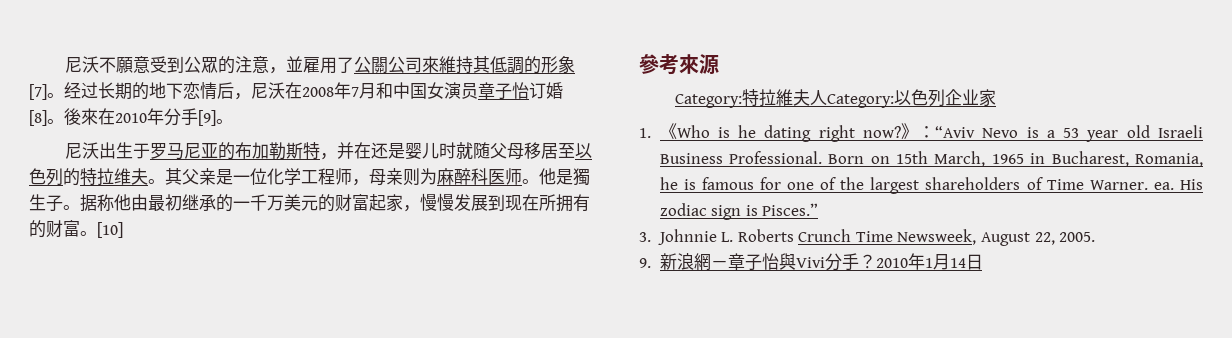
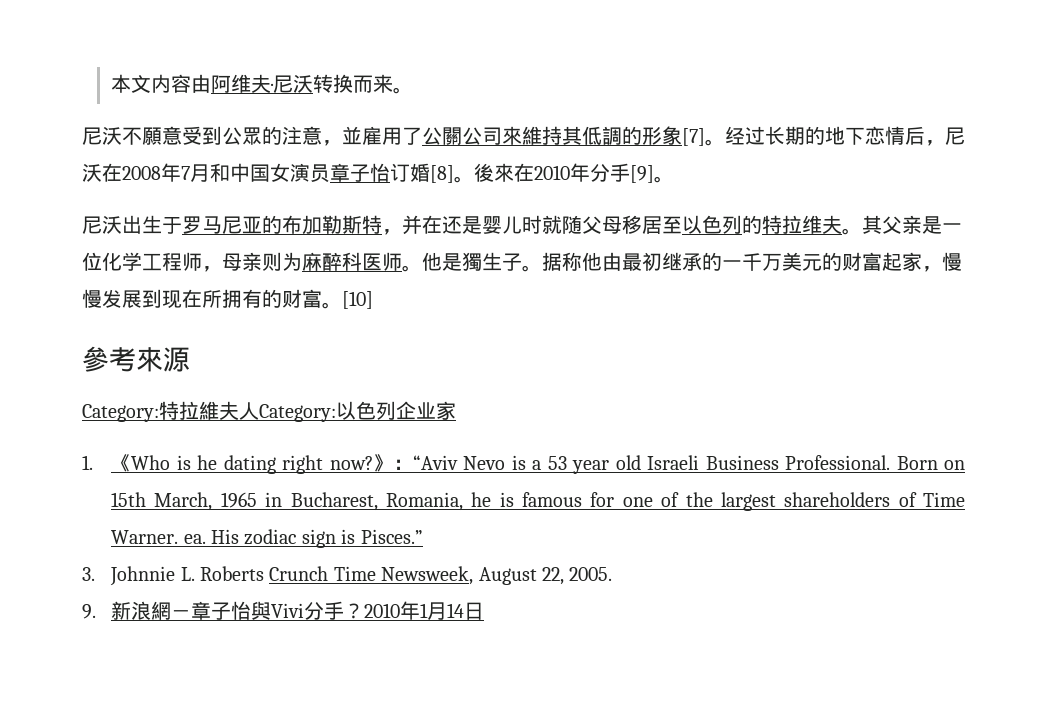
+ 本文内容由阿维夫·尼沃转换而来。

